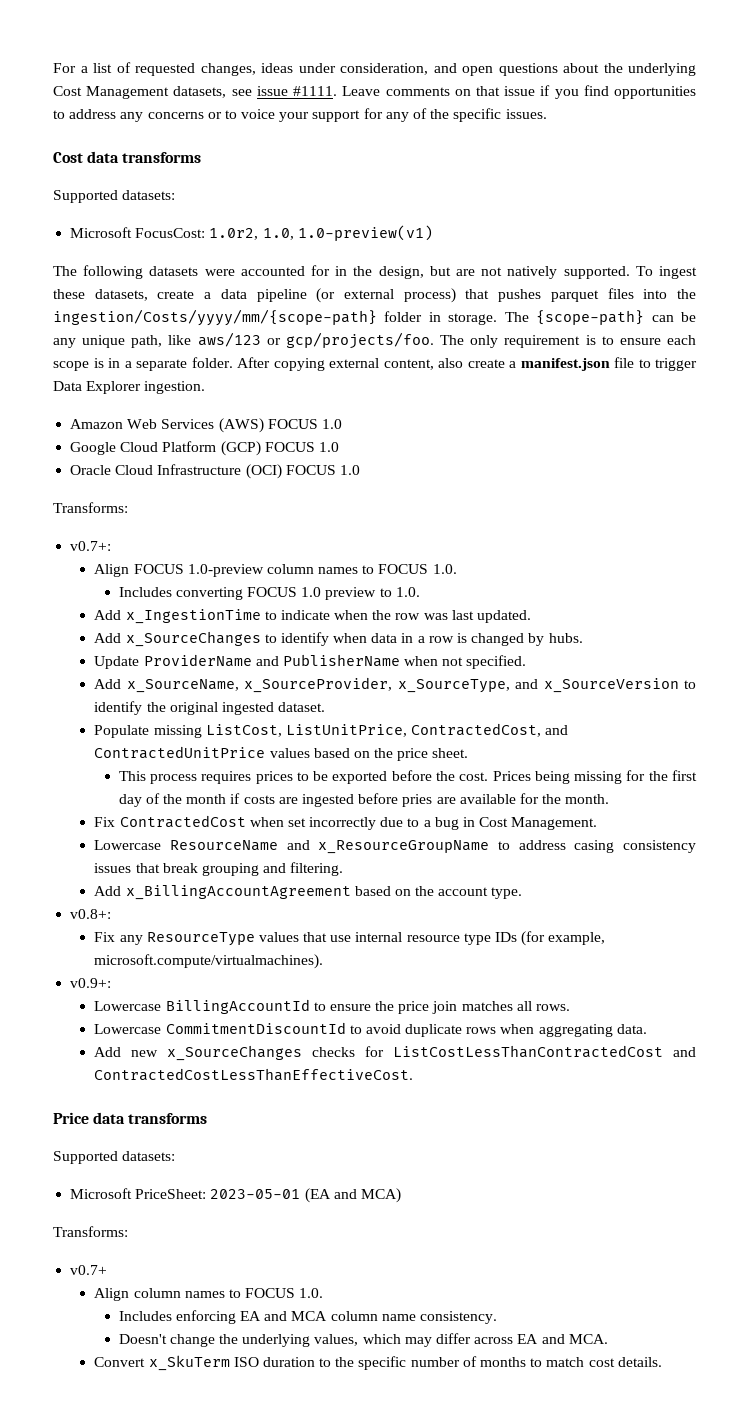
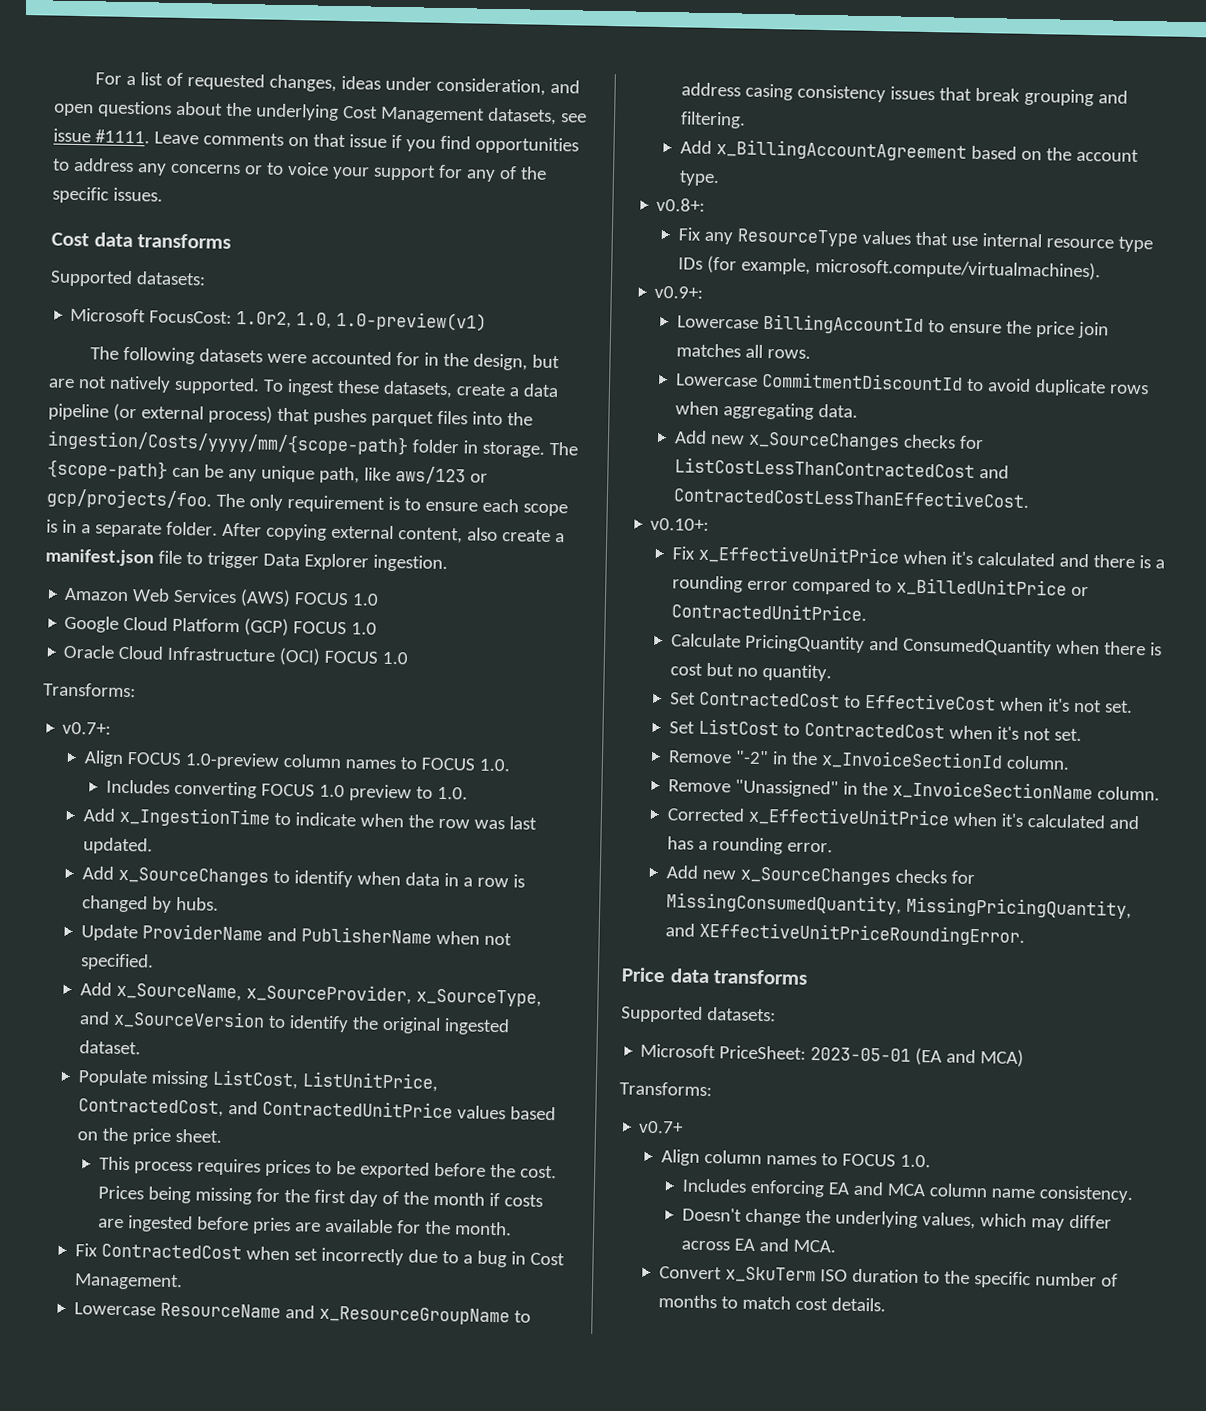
+ v0.10+:
+ Fix x_EffectiveUnitPrice when it's calculated and there is a rounding error compared to x_BilledUnitPrice or ContractedUnitPrice.
+ Calculate PricingQuantity and ConsumedQuantity when there is cost but no quantity.
+ Set ContractedCost to EffectiveCost when it's not set.
+ Set ListCost to ContractedCost when it's not set.
+ Remove "-2" in the x_InvoiceSectionId column.
+ Remove "Unassigned" in the x_InvoiceSectionName column.
+ Corrected x_EffectiveUnitPrice when it's calculated and has a rounding error.
+ Add new x_SourceChanges checks for MissingConsumedQuantity, MissingPricingQuantity, and XEffectiveUnitPriceRoundingError.

